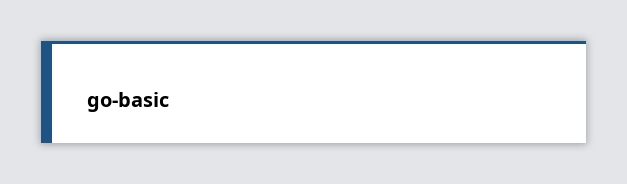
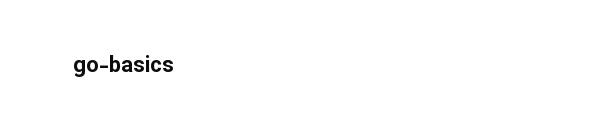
- go-basic
+ go-basics

